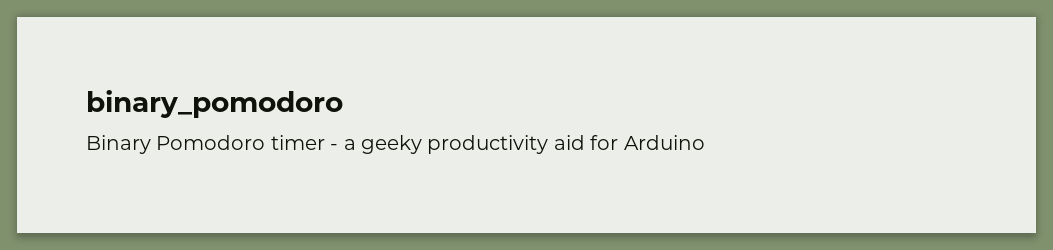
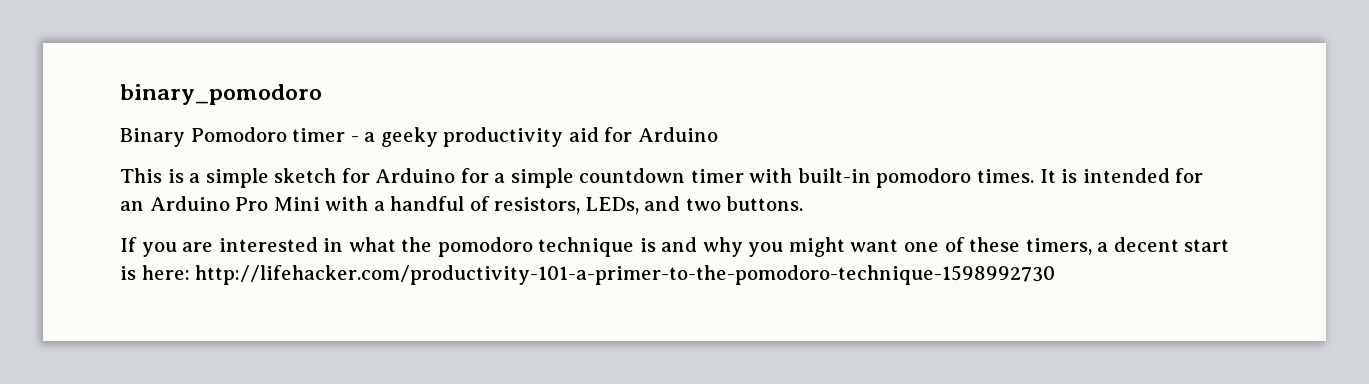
+ This is a simple sketch for Arduino for a simple countdown timer with built-in pomodoro times. It is intended for an Arduino Pro Mini with a handful of resistors, LEDs, and two buttons.
+ If you are interested in what the pomodoro technique is and why you might want one of these timers, a decent start is here: http://lifehacker.com/productivity-101-a-primer-to-the-pomodoro-technique-1598992730

